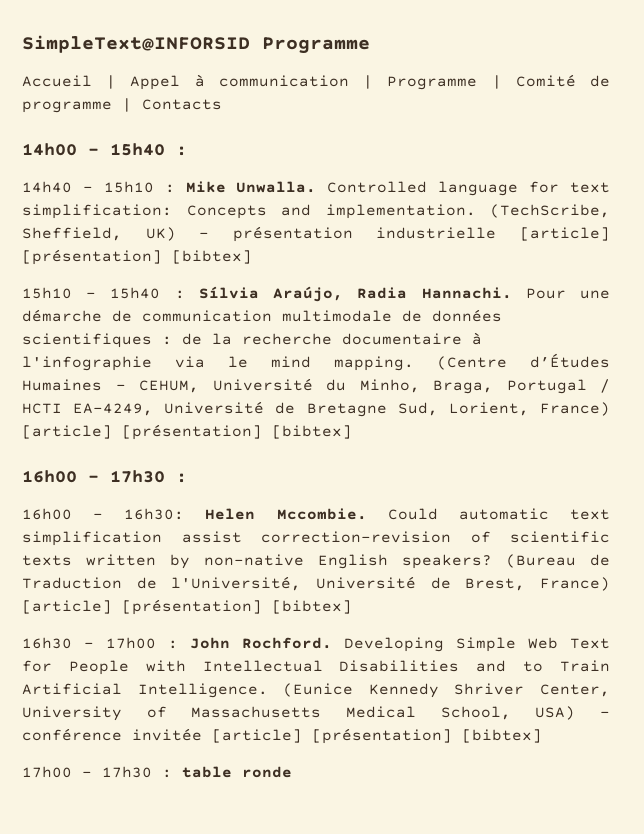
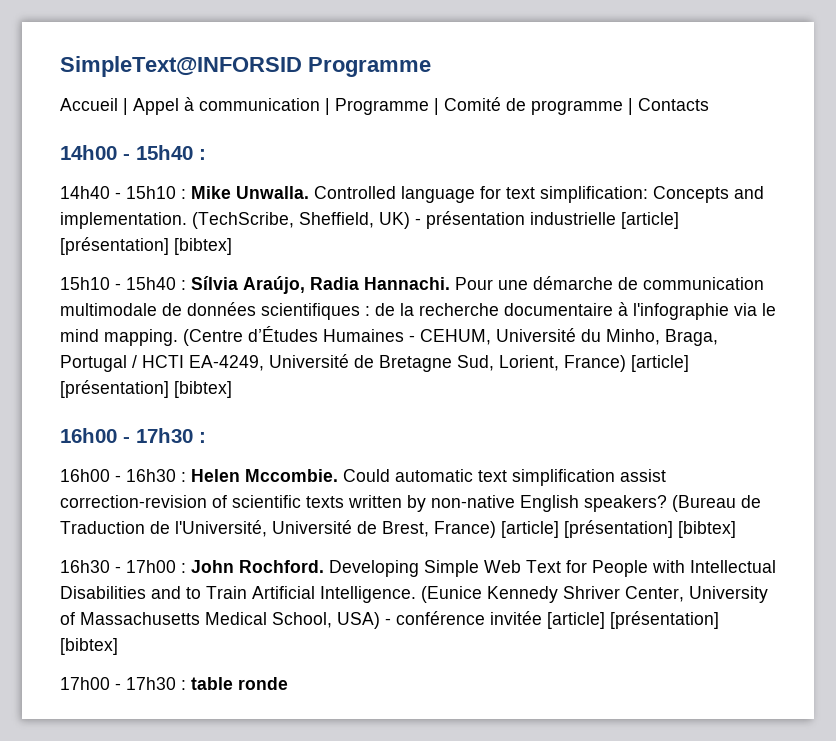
- 16h00 - 16h30: Helen Mccombie.
+ 16h00 - 16h30 : Helen Mccombie.

